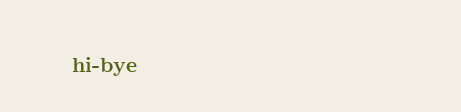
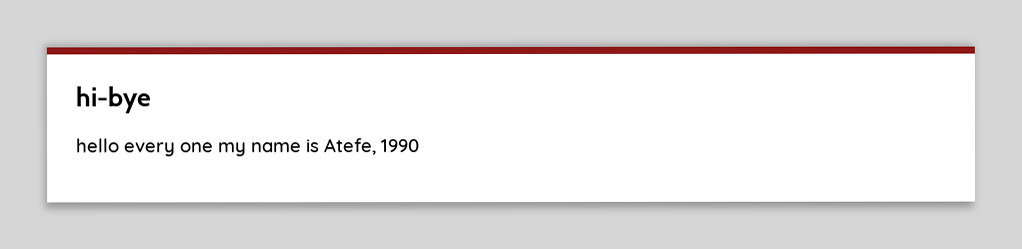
+ hello every one my name is Atefe, 1990

